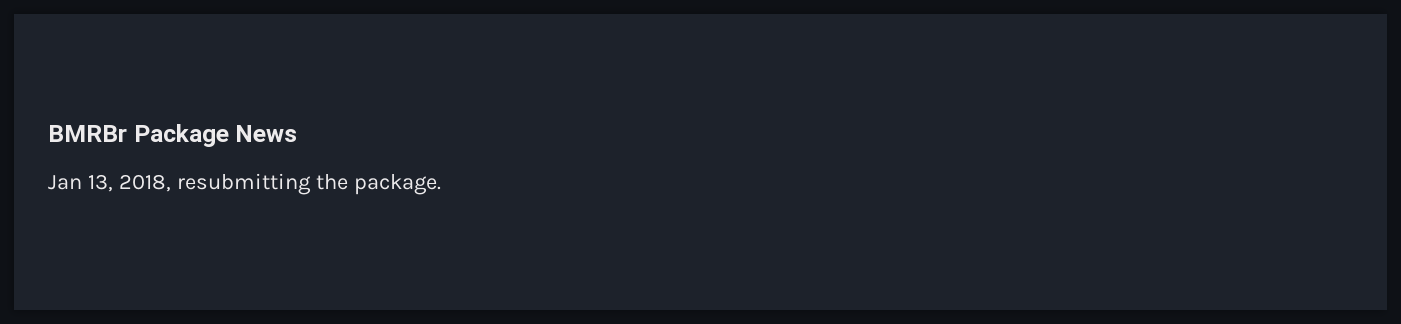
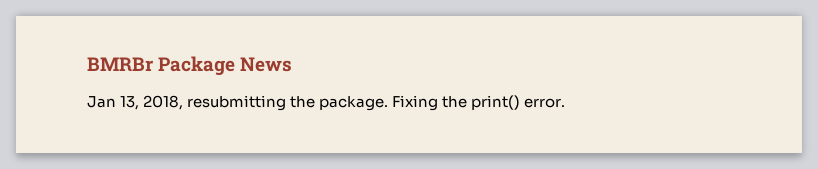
+ Fixing the print() error.

